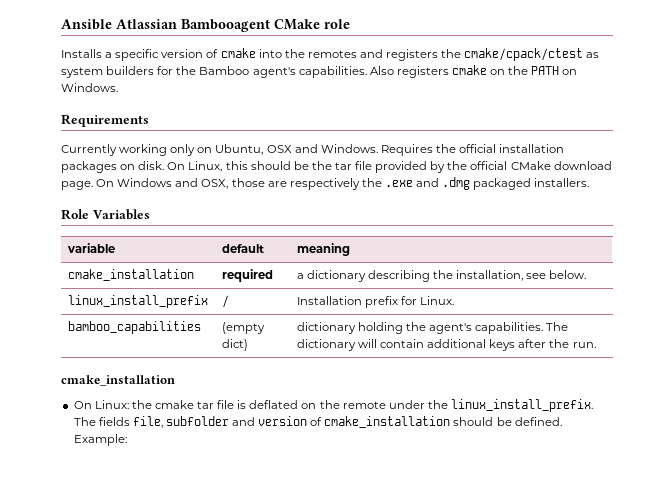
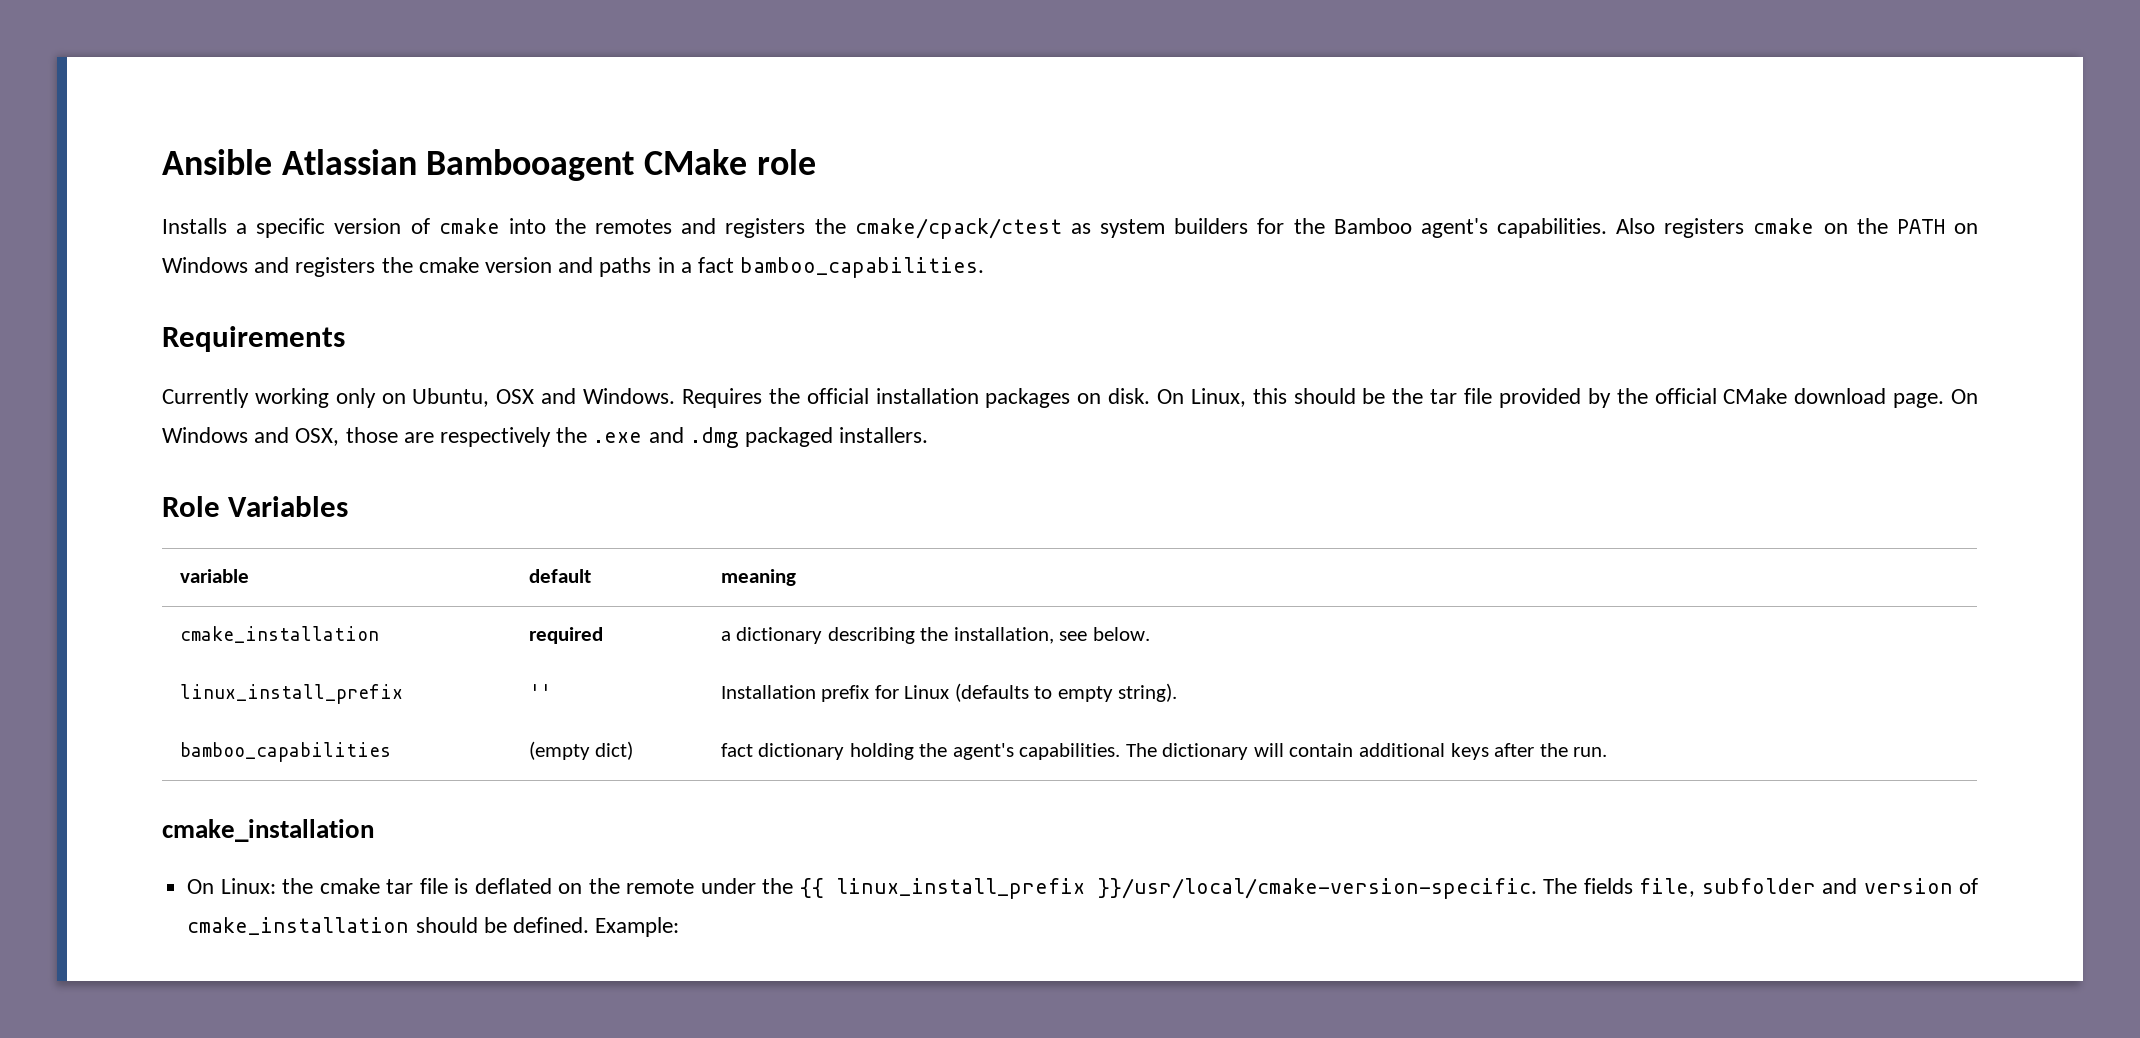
- Also registers cmake on the PATH on Windows.
+ Also registers cmake on the PATH on Windows and registers the cmake version and paths in a fact bamboo_capabilities.
- linux_install_prefix | / | Installation prefix for Linux.
+ linux_install_prefix | '' | Installation prefix for Linux (defaults to empty string).
- bamboo_capabilities | (empty dict) | dictionary holding the agent's capabilities. The dictionary will contain additional keys after the run.
+ bamboo_capabilities | (empty dict) | fact dictionary holding the agent's capabilities. The dictionary will contain additional keys after the run.
- On Linux: the cmake tar file is deflated on the remote under the linux_install_prefix.
+ On Linux: the cmake tar file is deflated on the remote under the {{ linux_install_prefix }}/usr/local/cmake-version-specific.

